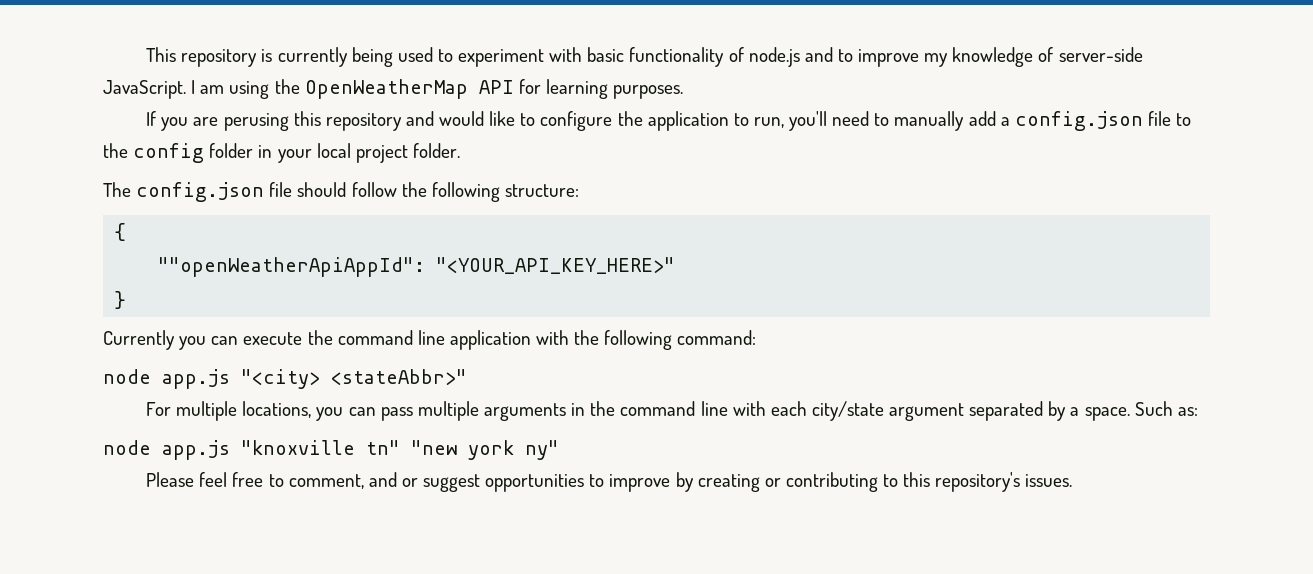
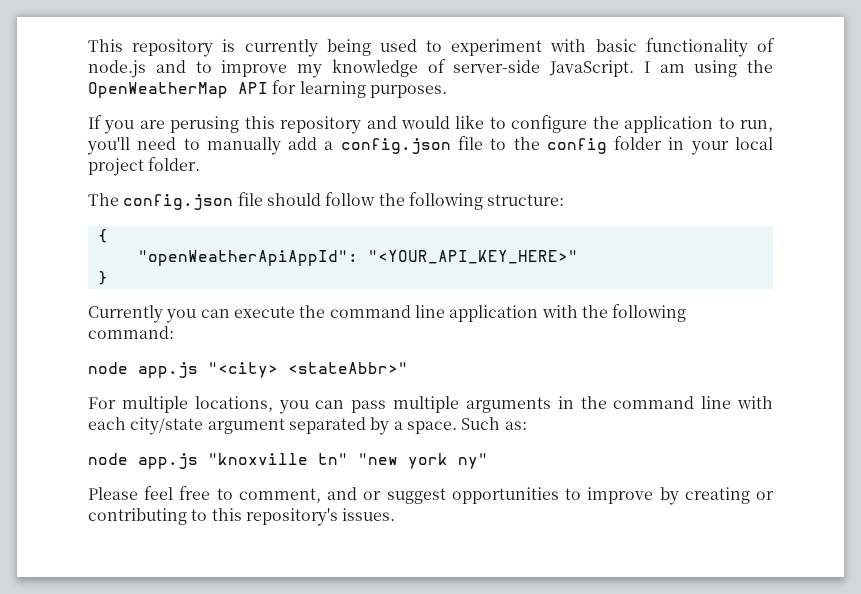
- ""openWeatherApiAppId": "<YOUR_API_KEY_HERE>"
+ "openWeatherApiAppId": "<YOUR_API_KEY_HERE>"

